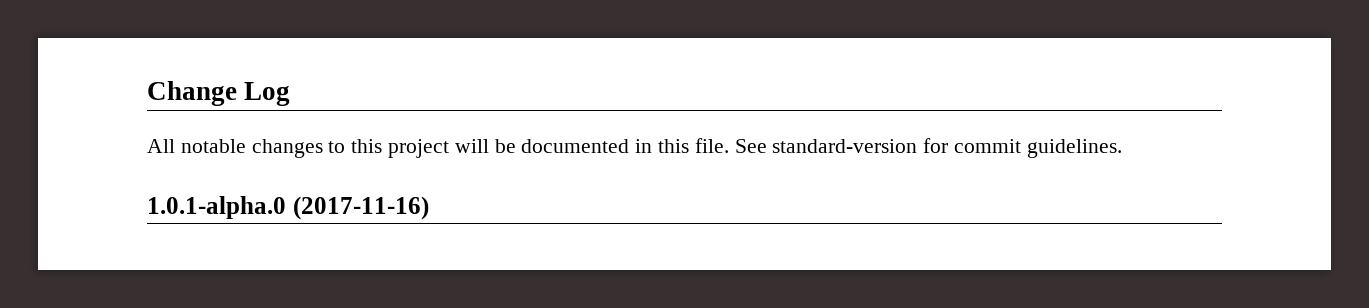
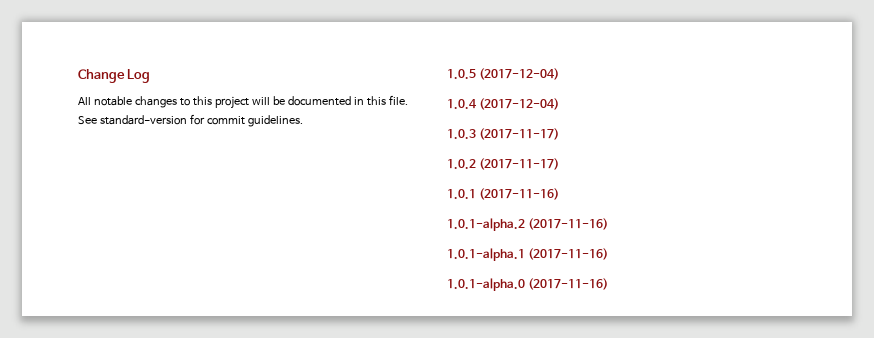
+ 1.0.5 (2017-12-04)
+ 1.0.4 (2017-12-04)
+ 1.0.3 (2017-11-17)
+ 1.0.2 (2017-11-17)
+ 1.0.1 (2017-11-16)
+ 1.0.1-alpha.2 (2017-11-16)
+ 1.0.1-alpha.1 (2017-11-16)

